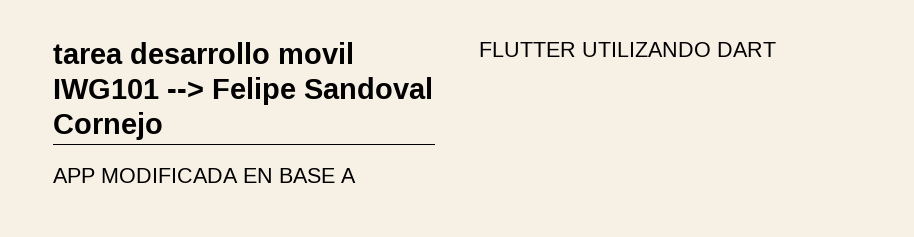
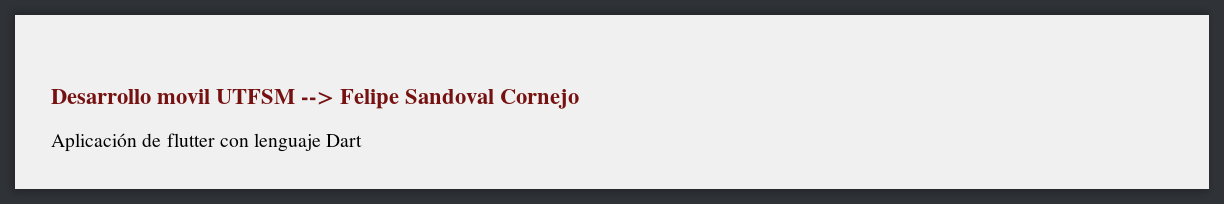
- tarea desarrollo movil IWG101 --> Felipe Sandoval Cornejo
+ Desarrollo movil UTFSM --> Felipe Sandoval Cornejo
- APP MODIFICADA EN BASE A FLUTTER UTILIZANDO DART
+ Aplicación de flutter con lenguaje Dart

